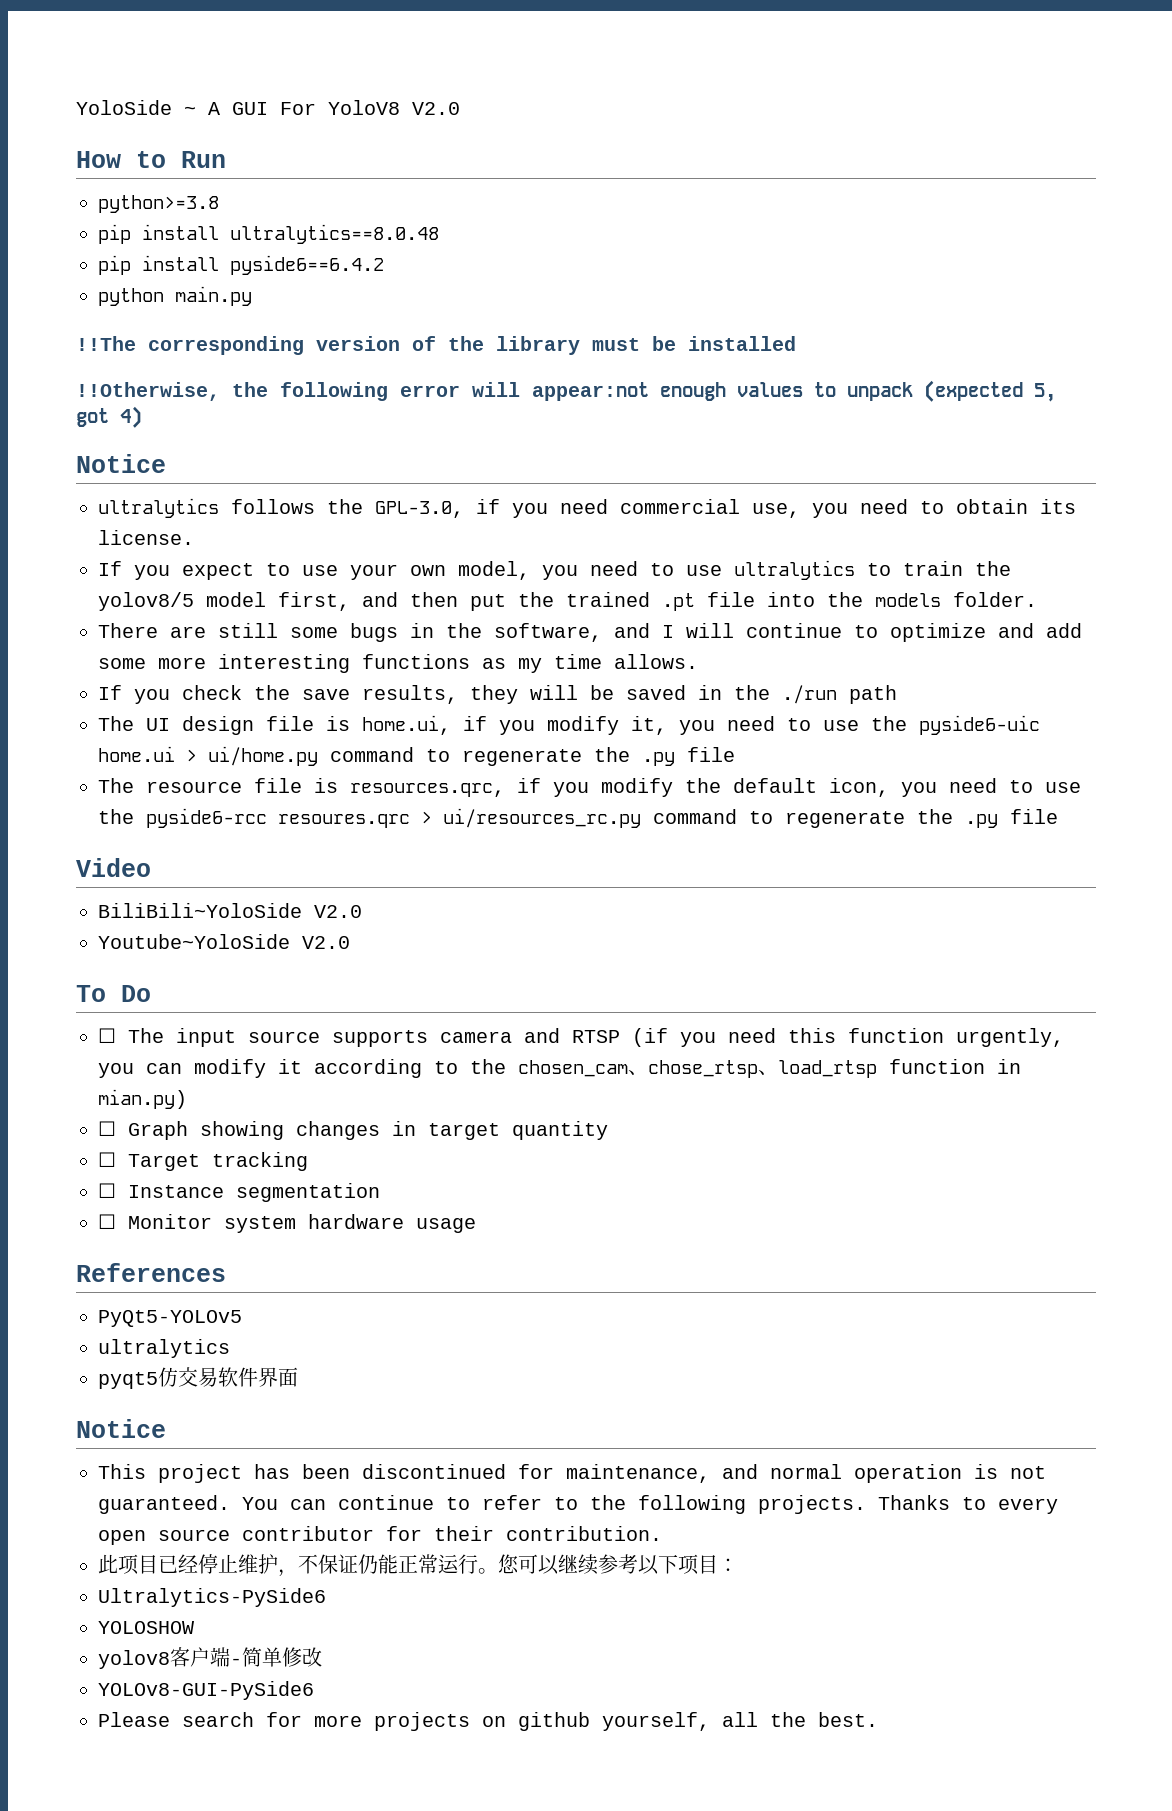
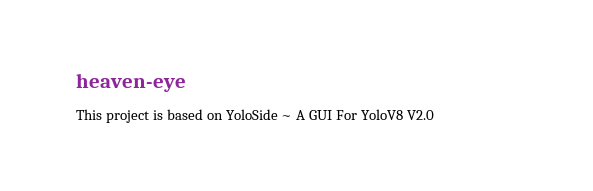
- YoloSide ~ A GUI For YoloV8 V2.0
+ heaven-eye
+ This project is based on YoloSide ~ A GUI For YoloV8 V2.0
- How to Run
- python>=3.8
- pip install ultralytics==8.0.48
- pip install pyside6==6.4.2
- python main.py
- !!The corresponding version of the library must be installed
- !!Otherwise, the following error will appear:not enough values to unpack (expected 5, got 4)
- Notice
- ultralytics follows the GPL-3.0, if you need commercial use, you need to obtain its license.
- If you expect to use your own model, you need to use ultralytics to train the yolov8/5 model first, and then put the trained .pt file into the models folder.
- There are still some bugs in the software, and I will continue to optimize and add some more interesting functions as my time allows.
- If you check the save results, they will be saved in the ./run path
- The UI design file is home.ui, if you modify it, you need to use the pyside6-uic home.ui > ui/home.py command to regenerate the .py file
- The resource file is resources.qrc, if you modify the default icon, you need to use the pyside6-rcc resoures.qrc > ui/resources_rc.py command to regenerate the .py file
- Video
- BiliBili~YoloSide V2.0
- Youtube~YoloSide V2.0
- To Do
- ☐ The input source supports camera and RTSP (if you need this function urgently, you can modify it according to the chosen_cam、chose_rtsp、load_rtsp function in mian.py)
- ☐ Graph showing changes in target quantity
- ☐ Target tracking
- ☐ Instance segmentation
- ☐ Monitor system hardware usage
- References
- PyQt5-YOLOv5
- ultralytics
- pyqt5仿交易软件界面
- Notice
- This project has been discontinued for maintenance, and normal operation is not guaranteed. You can continue to refer to the following projects. Thanks to every open source contributor for their contribution.
- 此项目已经停止维护，不保证仍能正常运行。您可以继续参考以下项目：
- Ultralytics-PySide6
- YOLOSHOW
- yolov8客户端-简单修改
- YOLOv8-GUI-PySide6
- Please search for more projects on github yourself, all the best.

